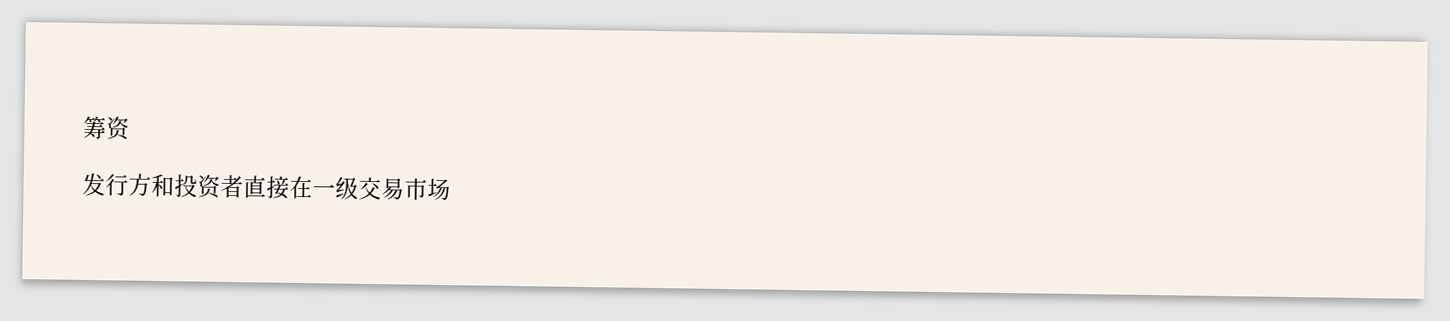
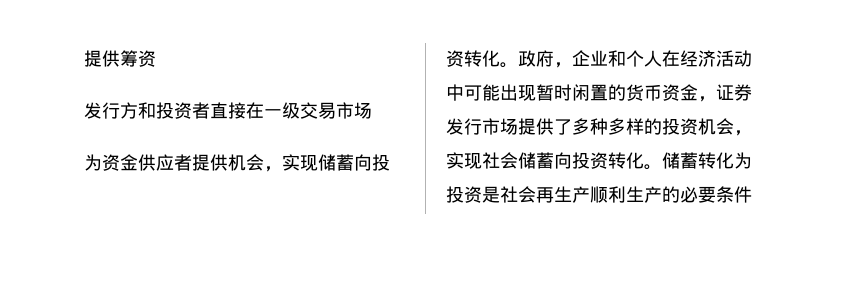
- 筹资
+ 提供筹资
+ 为资金供应者提供机会，实现储蓄向投资转化。政府，企业和个人在经济活动中可能出现暂时闲置的货币资金，证券发行市场提供了多种多样的投资机会，实现社会储蓄向投资转化。储蓄转化为投资是社会再生产顺利生产的必要条件

